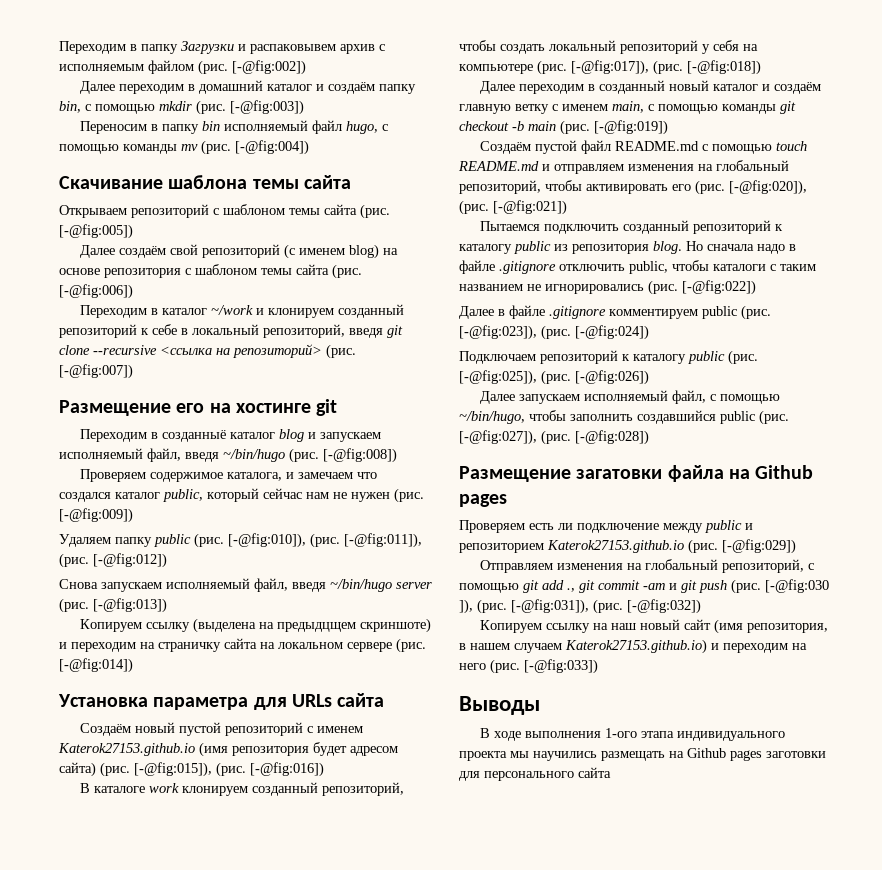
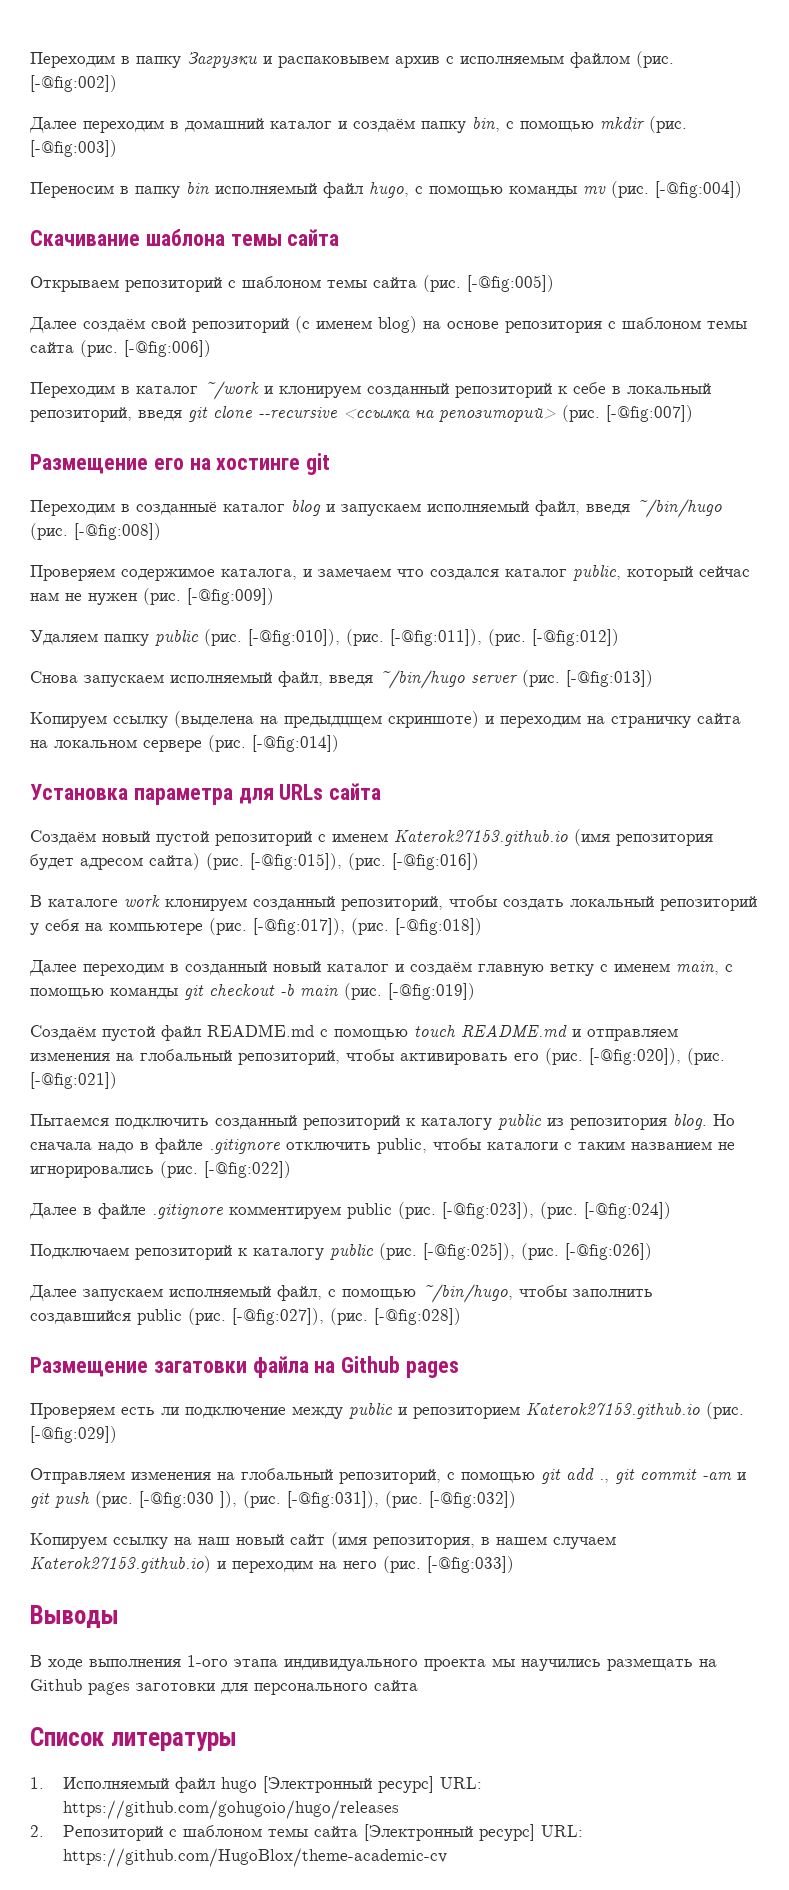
+ Список литературы
+ 1. Исполняемый файл hugo [Электронный ресурс] URL: https://github.com/gohugoio/hugo/releases
+ 2. Репозиторий с шаблоном темы сайта [Электронный ресурс] URL: https://github.com/HugoBlox/theme-academic-cv

